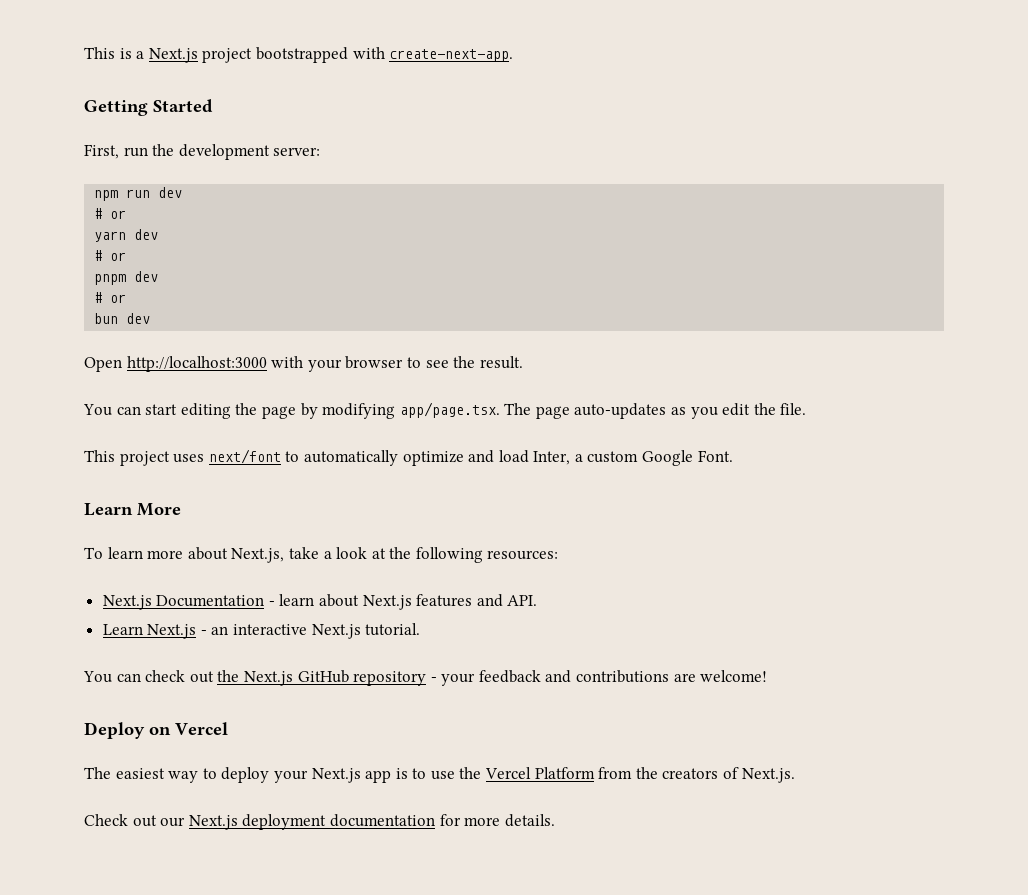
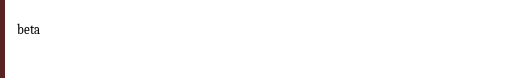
- This is a Next.js project bootstrapped with create-next-app.
- Getting Started
- First, run the development server:
- npm run dev
- # or
- yarn dev
- # or
- pnpm dev
- # or
- bun dev
- Open http://localhost:3000 with your browser to see the result.
- You can start editing the page by modifying app/page.tsx. The page auto-updates as you edit the file.
- This project uses next/font to automatically optimize and load Inter, a custom Google Font.
- Learn More
- To learn more about Next.js, take a look at the following resources:
- Next.js Documentation - learn about Next.js features and API.
- Learn Next.js - an interactive Next.js tutorial.
- You can check out the Next.js GitHub repository - your feedback and contributions are welcome!
- Deploy on Vercel
- The easiest way to deploy your Next.js app is to use the Vercel Platform from the creators of Next.js.
- Check out our Next.js deployment documentation for more details.
+ beta

